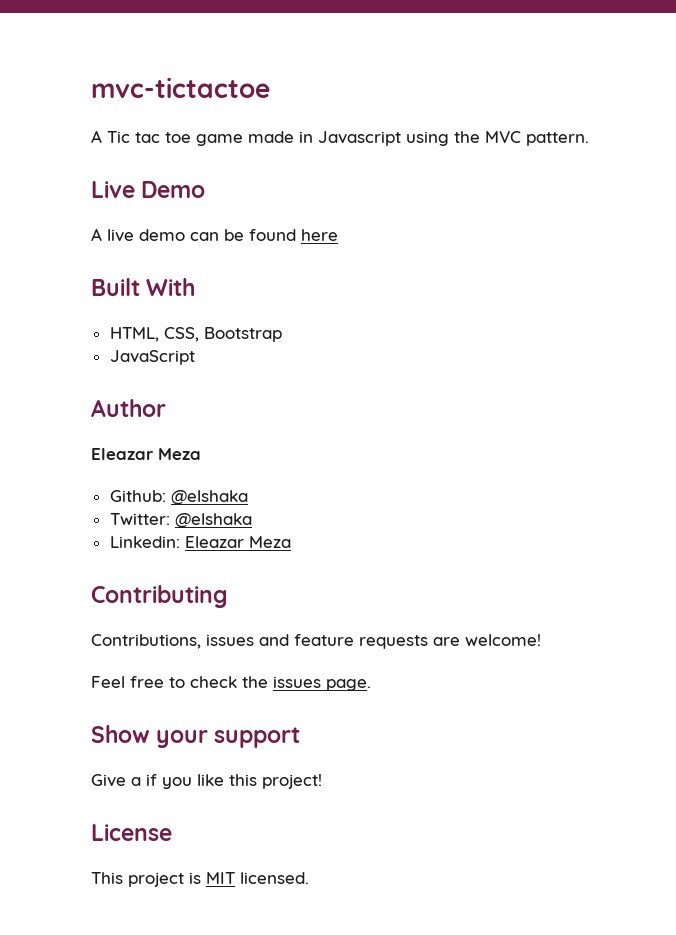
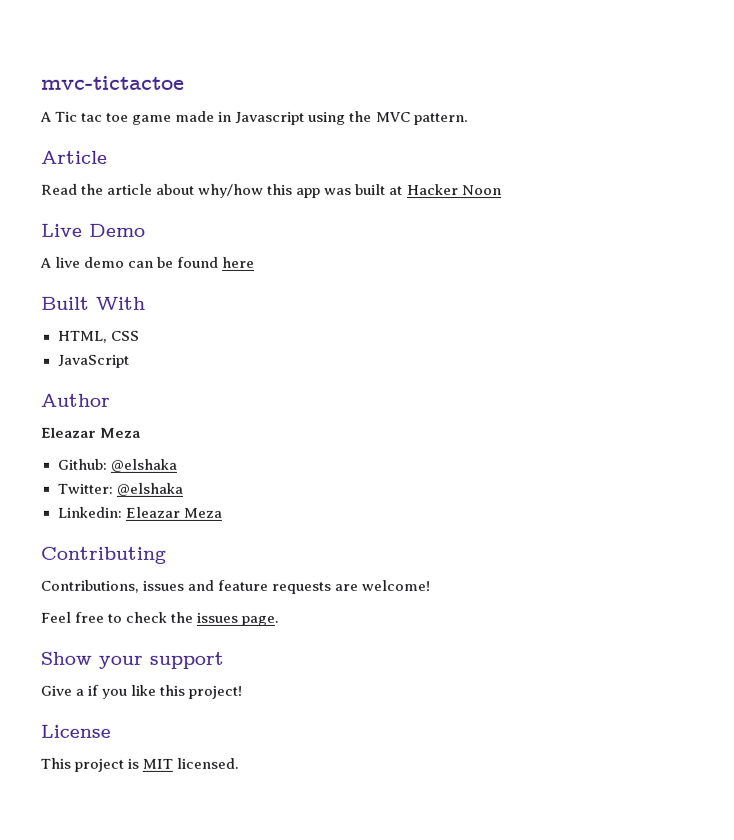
+ Article
+ Read the article about why/how this app was built at Hacker Noon
- HTML, CSS, Bootstrap
+ HTML, CSS

